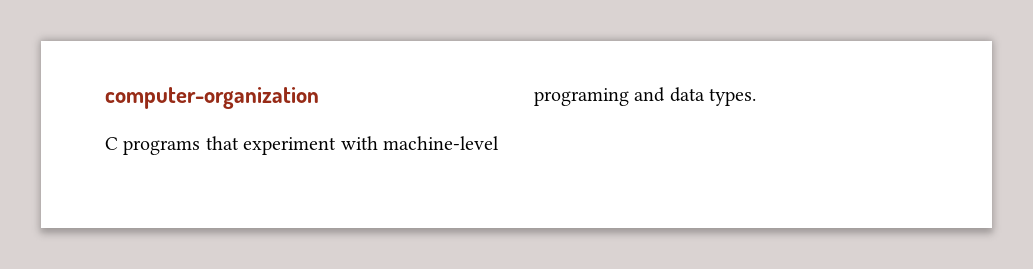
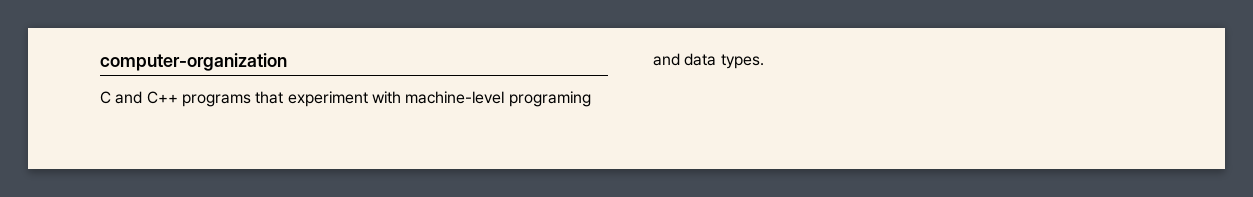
- C programs that experiment with machine-level programing and data types.
+ C and C++ programs that experiment with machine-level programing and data types.

